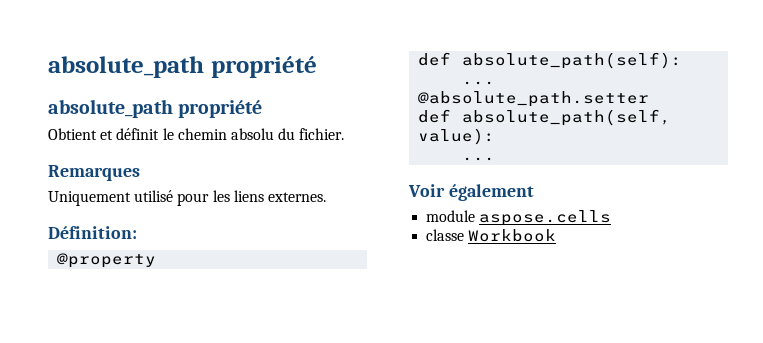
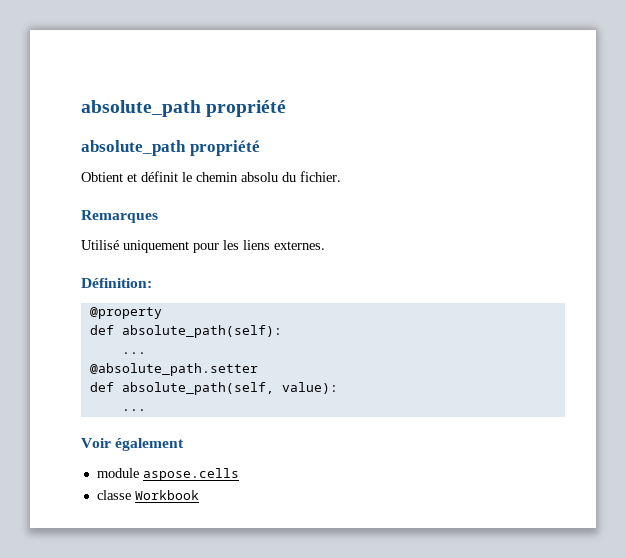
- Uniquement utilisé pour les liens externes.
+ Utilisé uniquement pour les liens externes.

